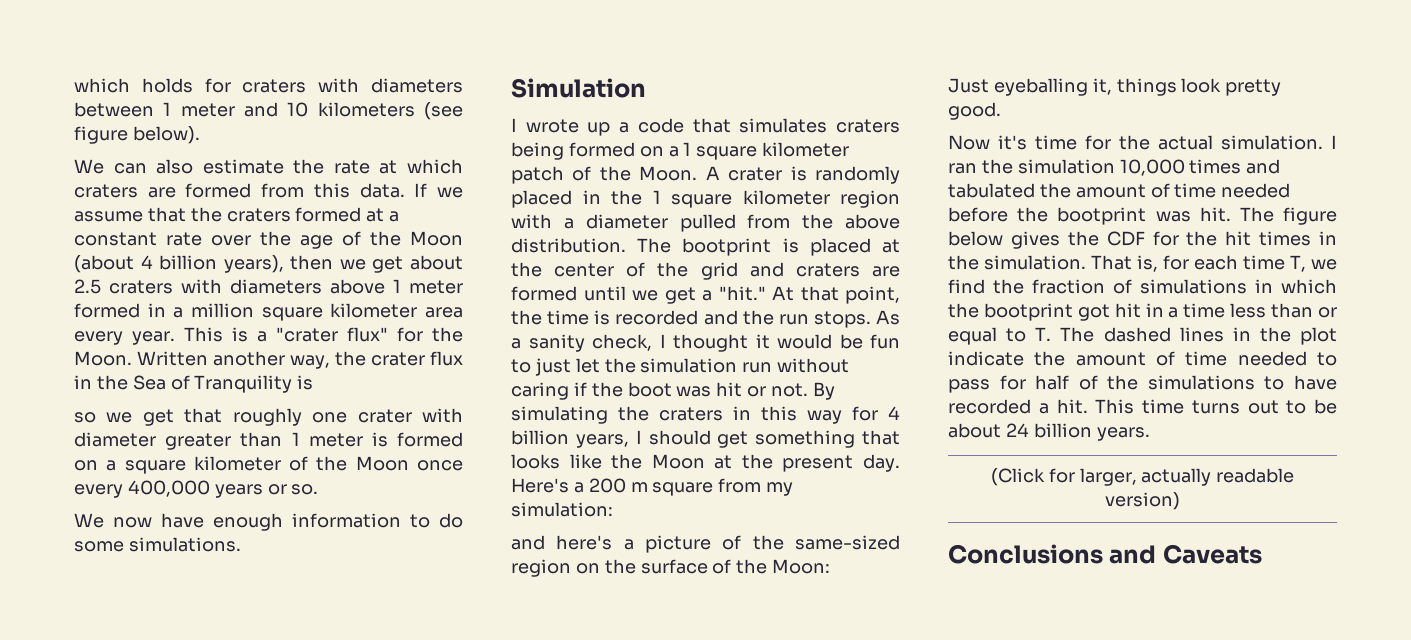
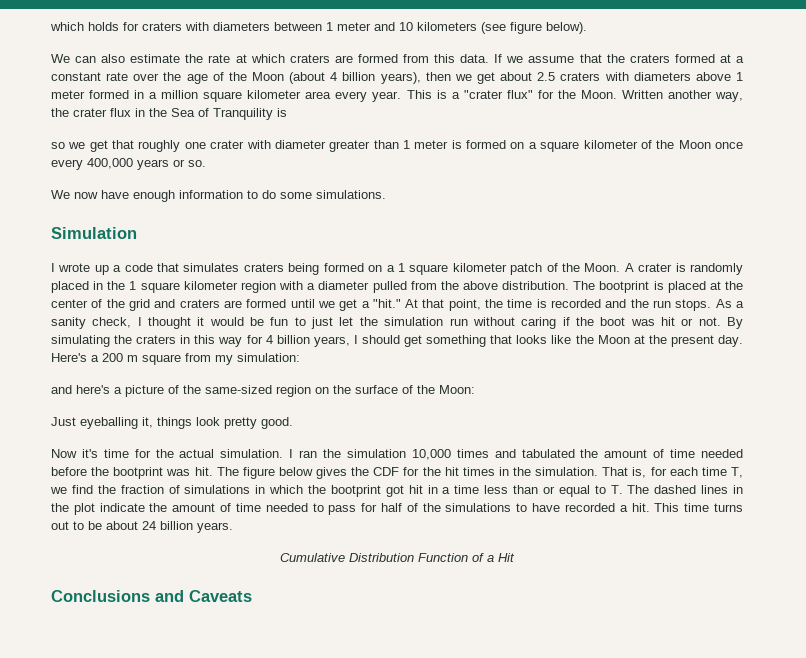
- (Click for larger, actually readable version)
+ Cumulative Distribution Function of a Hit

